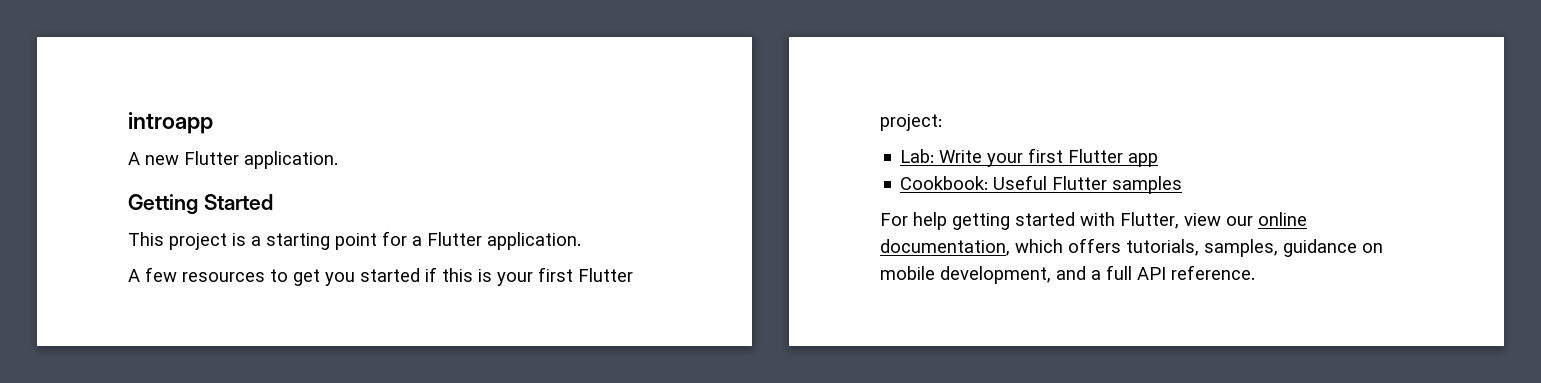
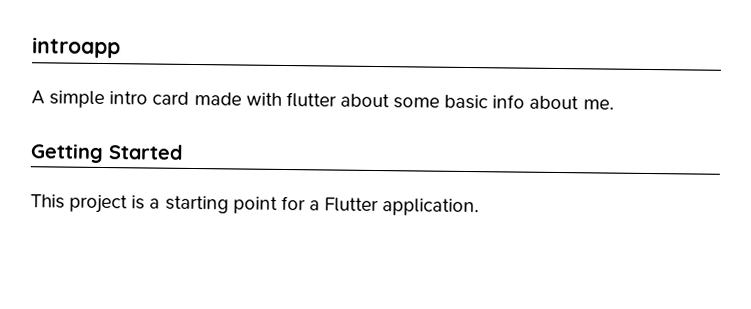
- A new Flutter application.
+ A simple intro card made with flutter about some basic info about me.
- A few resources to get you started if this is your first Flutter project:
- Lab: Write your first Flutter app
- Cookbook: Useful Flutter samples
- For help getting started with Flutter, view our online documentation, which offers tutorials, samples, guidance on mobile development, and a full API reference.

